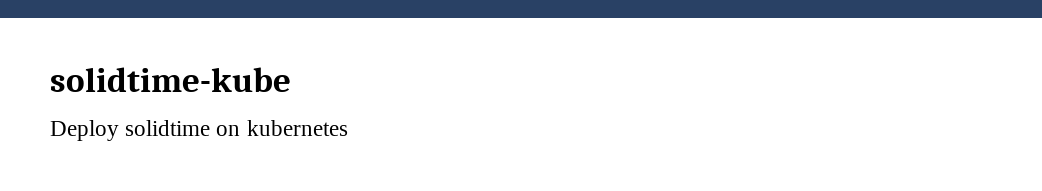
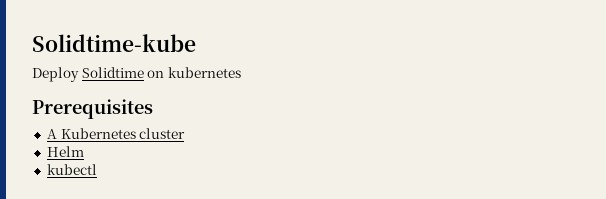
- solidtime-kube
+ Solidtime-kube
- Deploy solidtime on kubernetes
+ Deploy Solidtime on kubernetes
+ Prerequisites
+ A Kubernetes cluster
+ Helm
+ kubectl

